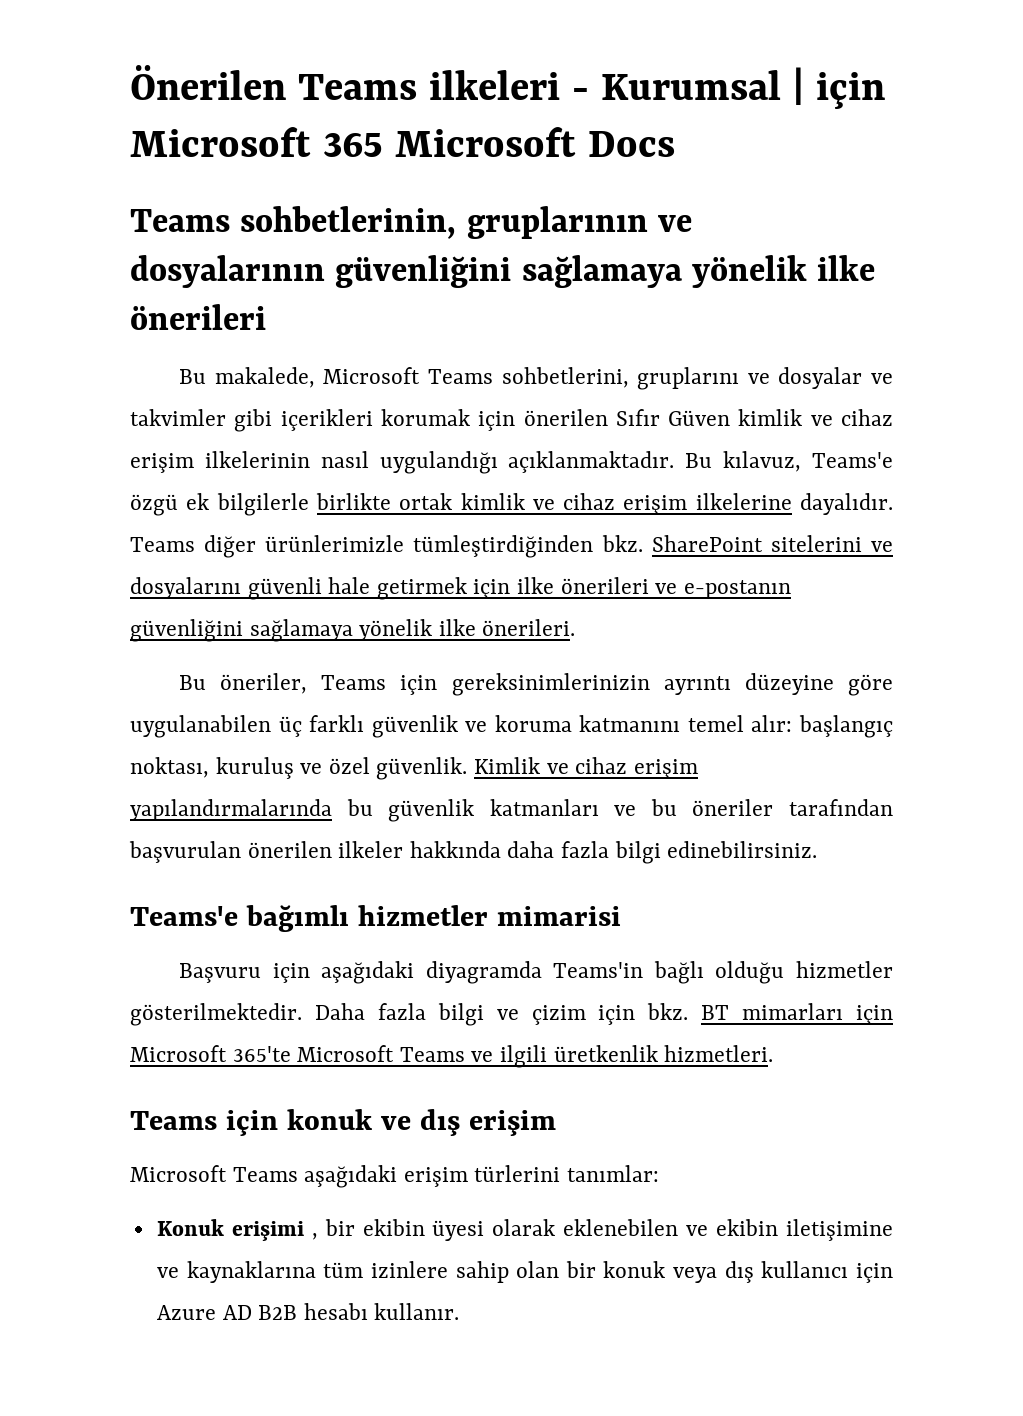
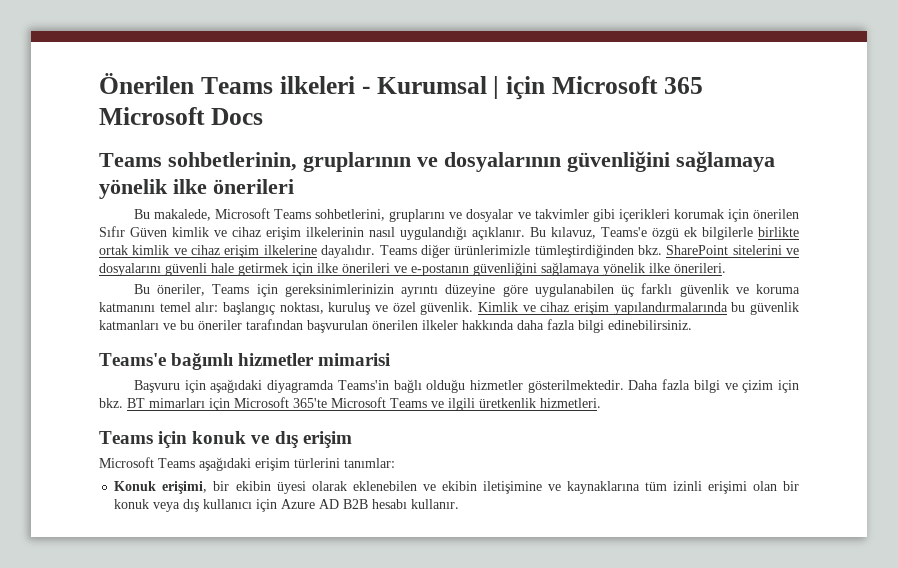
- Bu makalede, Microsoft Teams sohbetlerini, gruplarını ve dosyalar ve takvimler gibi içerikleri korumak için önerilen Sıfır Güven kimlik ve cihaz erişim ilkelerinin nasıl uygulandığı açıklanmaktadır.
+ Bu makalede, Microsoft Teams sohbetlerini, gruplarını ve dosyalar ve takvimler gibi içerikleri korumak için önerilen Sıfır Güven kimlik ve cihaz erişim ilkelerinin nasıl uygulandığı açıklanır.
- Konuk erişimi , bir ekibin üyesi olarak eklenebilen ve ekibin iletişimine ve kaynaklarına tüm izinlere sahip olan bir konuk veya dış kullanıcı için Azure AD B2B hesabı kullanır.
+ Konuk erişimi, bir ekibin üyesi olarak eklenebilen ve ekibin iletişimine ve kaynaklarına tüm izinli erişimi olan bir konuk veya dış kullanıcı için Azure AD B2B hesabı kullanır.

